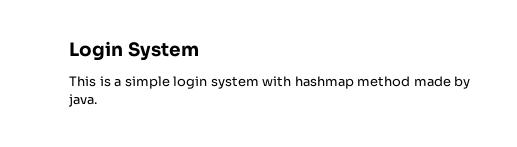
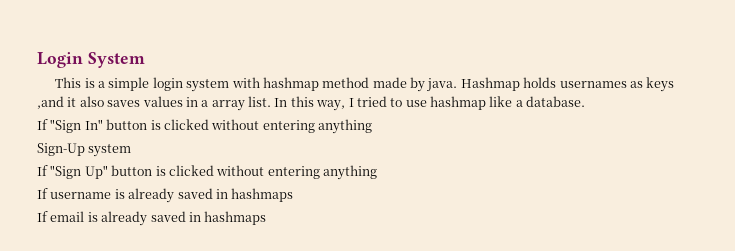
+ Hashmap holds usernames as keys ,and it also saves values in a array list. In this way, I tried to use hashmap like a database.
+ If "Sign In" button is clicked without entering anything
+ Sign-Up system
+ If "Sign Up" button is clicked without entering anything
+ If username is already saved in hashmaps
+ If email is already saved in hashmaps

